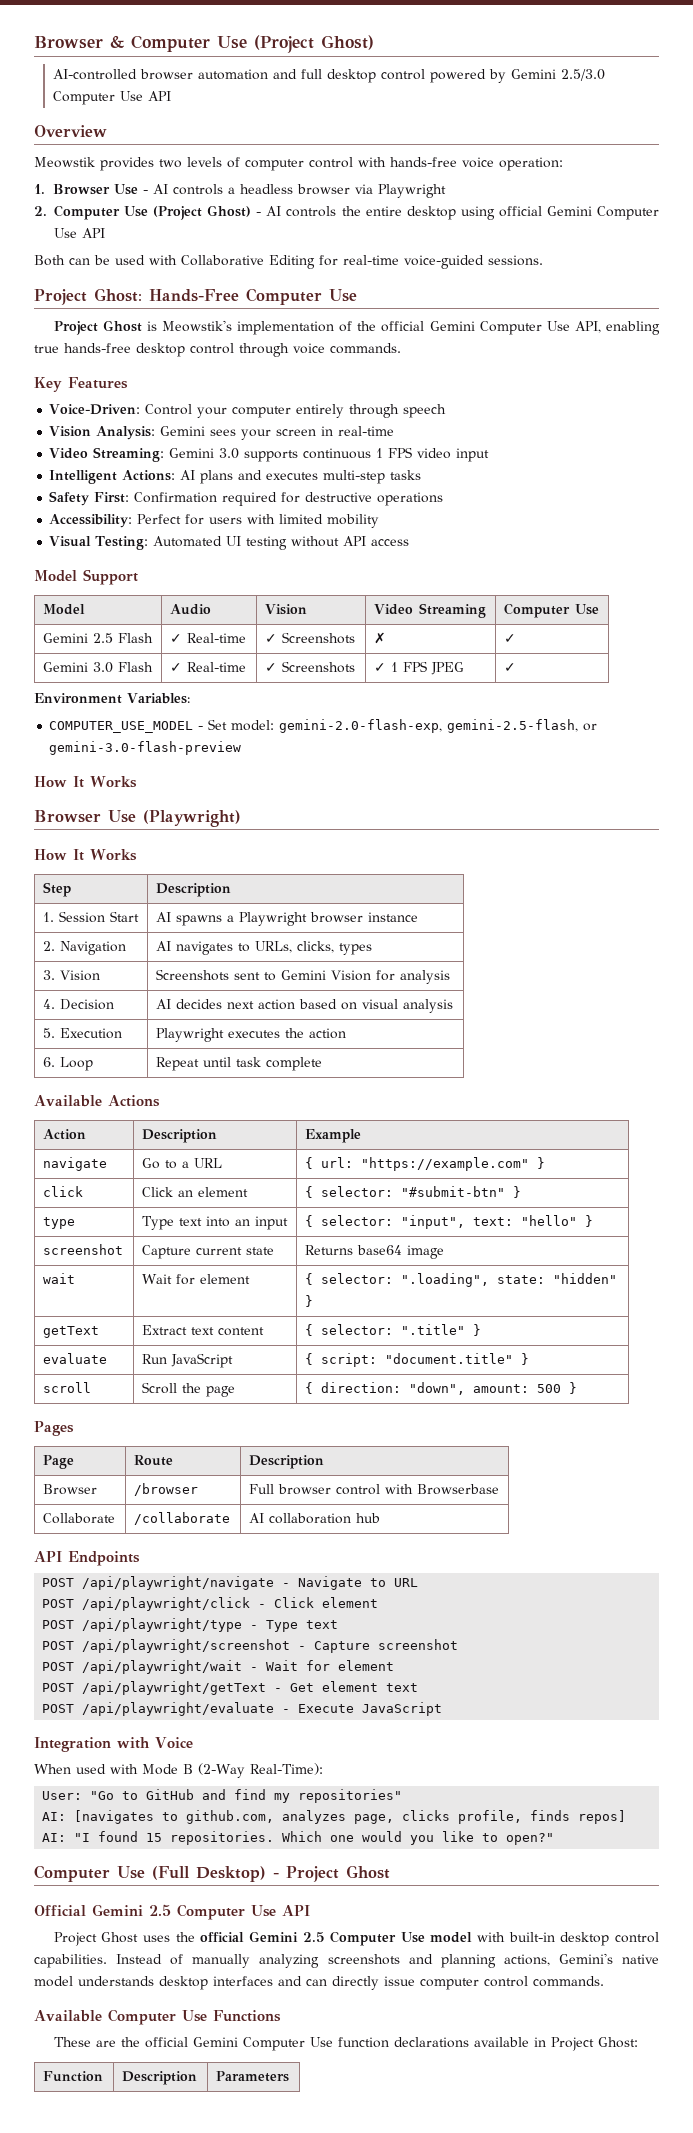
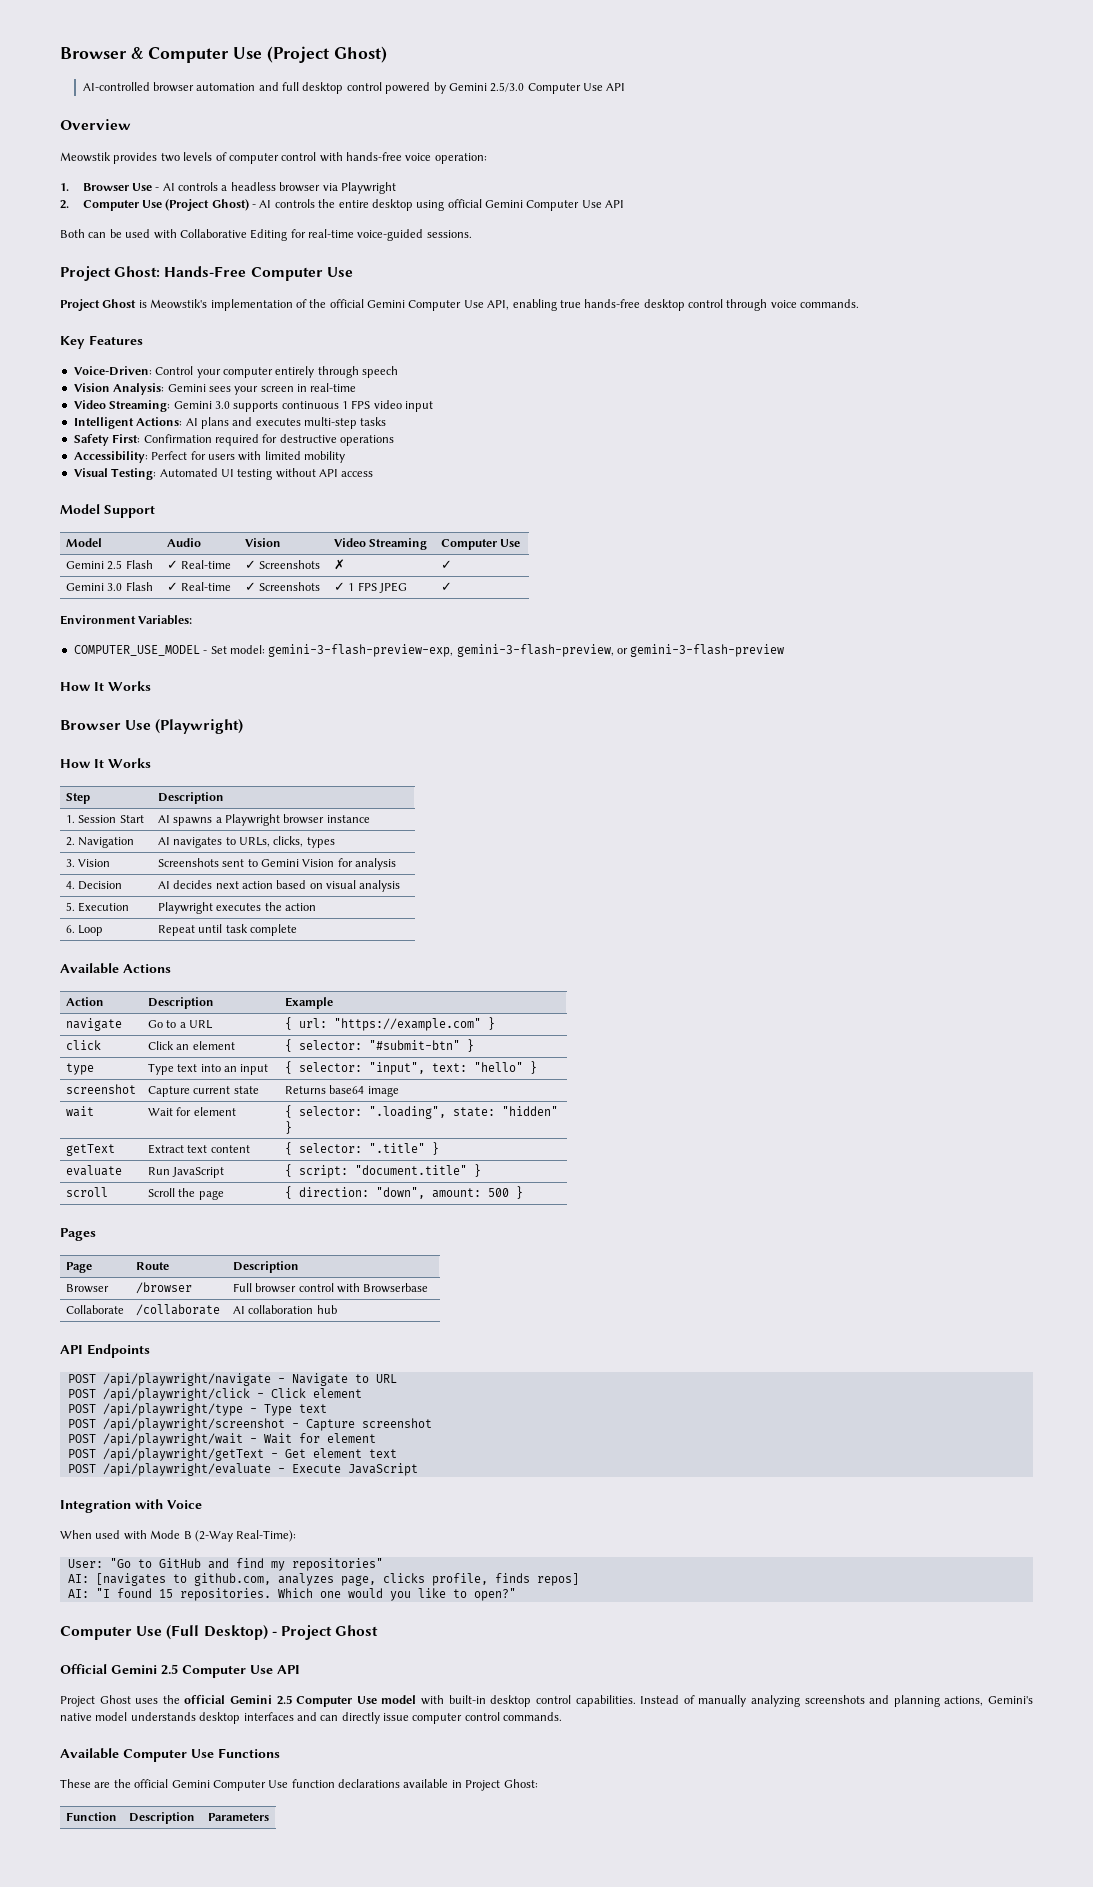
- COMPUTER_USE_MODEL - Set model: gemini-2.0-flash-exp, gemini-2.5-flash, or gemini-3.0-flash-preview
+ COMPUTER_USE_MODEL - Set model: gemini-3-flash-preview-exp, gemini-3-flash-preview, or gemini-3-flash-preview

